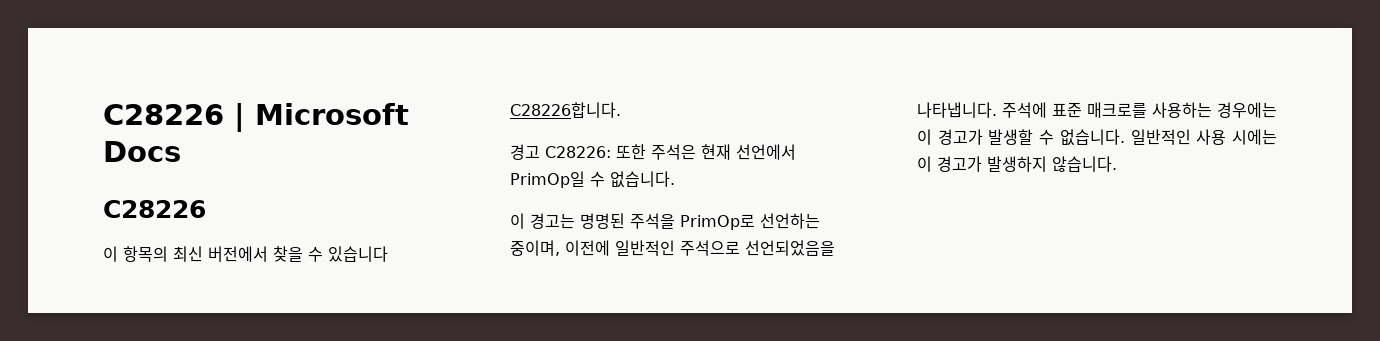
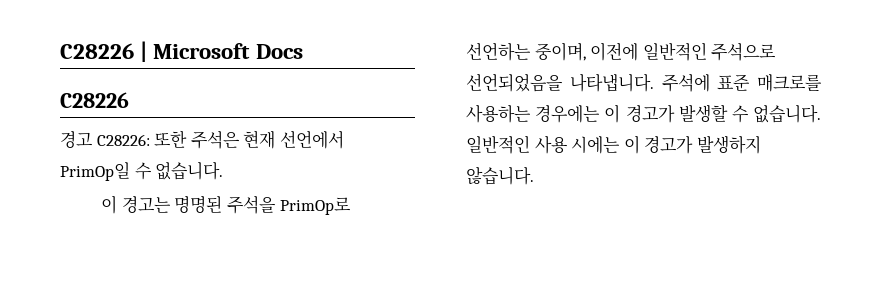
- 이 항목의 최신 버전에서 찾을 수 있습니다 C28226합니다.

